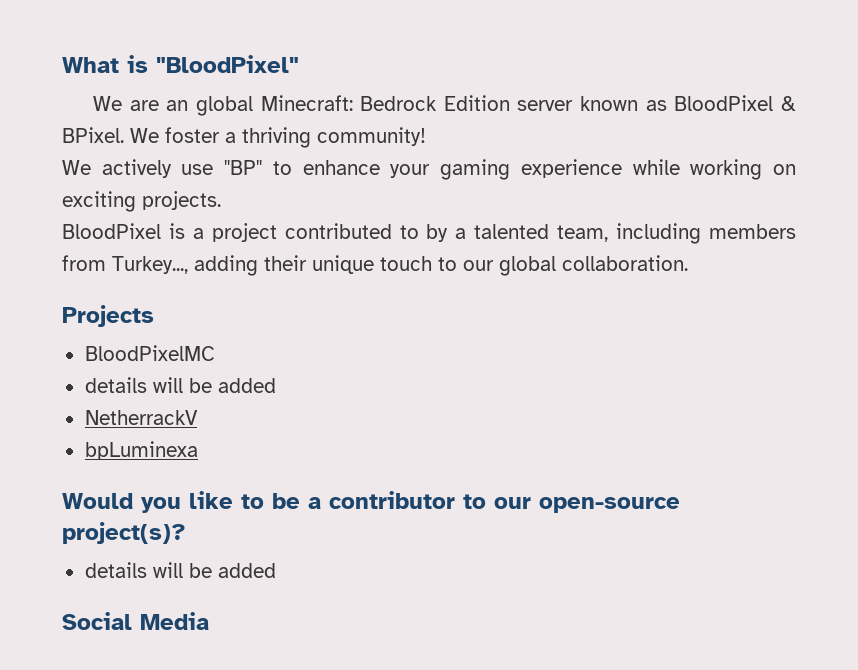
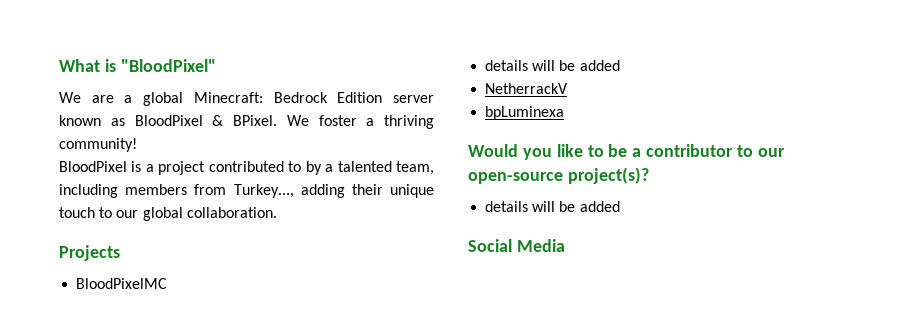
- We are an global Minecraft: Bedrock Edition server known as BloodPixel & BPixel.
+ We are a global Minecraft: Bedrock Edition server known as BloodPixel & BPixel.
- We actively use "BP" to enhance your gaming experience while working on exciting projects.

